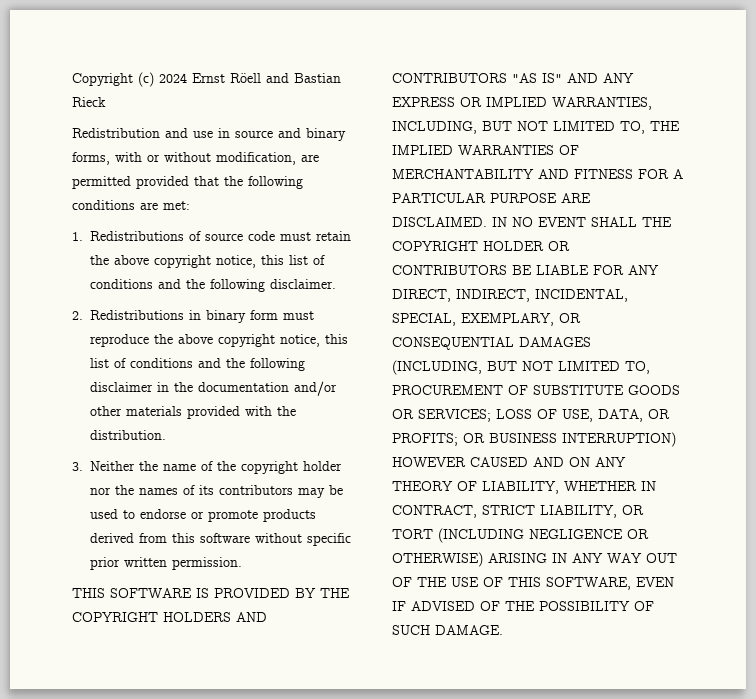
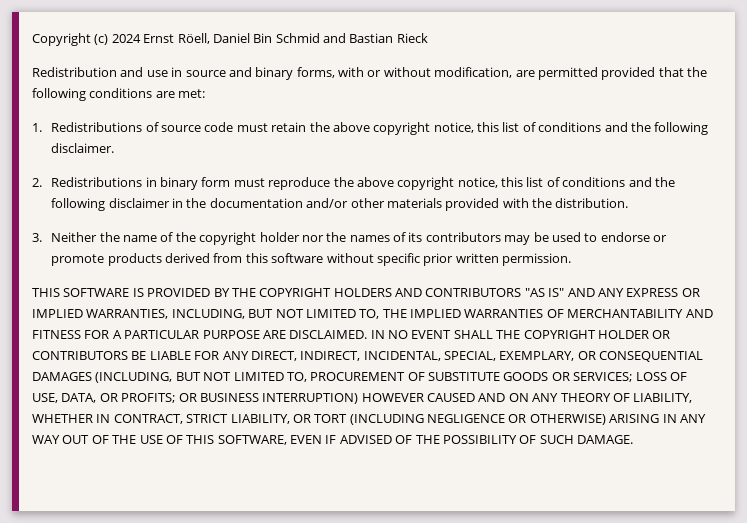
- Copyright (c) 2024 Ernst Röell and Bastian Rieck
+ Copyright (c) 2024 Ernst Röell, Daniel Bin Schmid and Bastian Rieck

